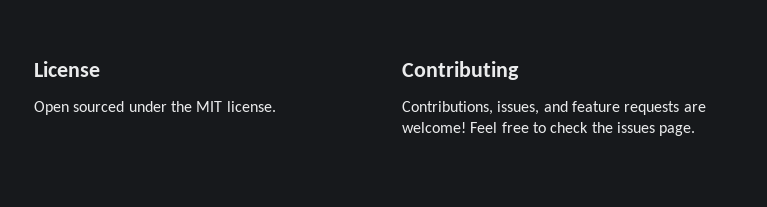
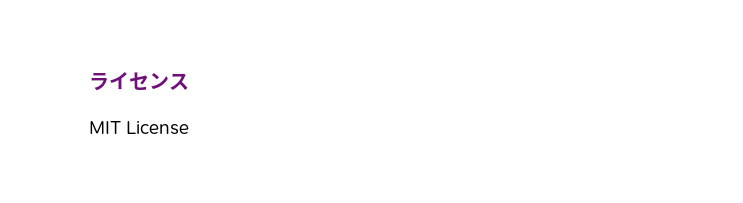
- License
- Open sourced under the MIT license.
- Contributing
- Contributions, issues, and feature requests are welcome! Feel free to check the issues page.
+ ライセンス
+ MIT License

